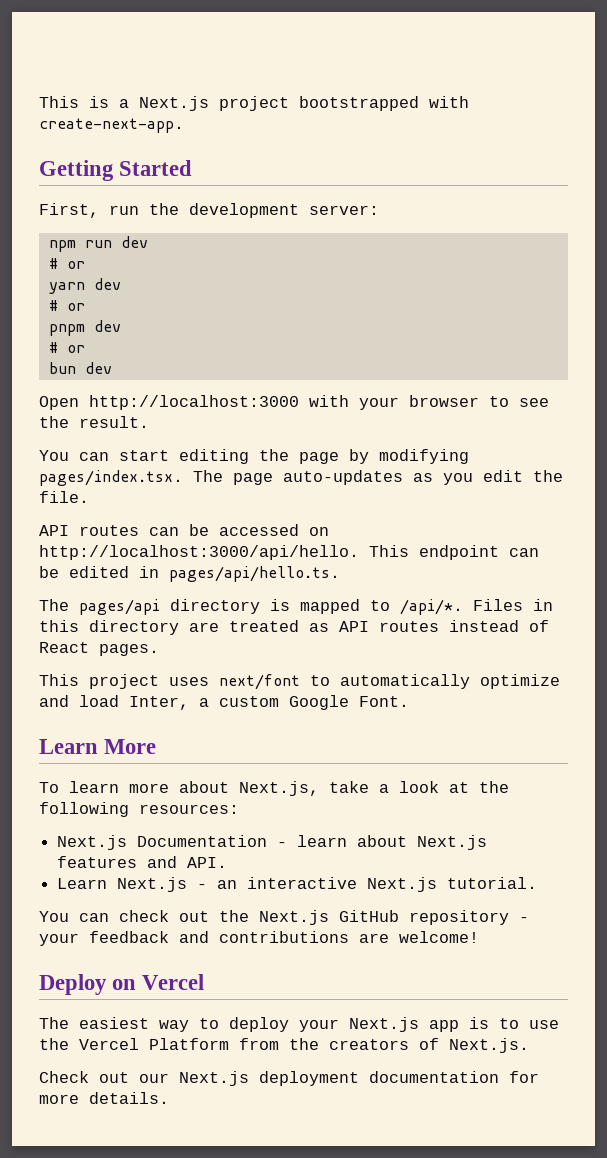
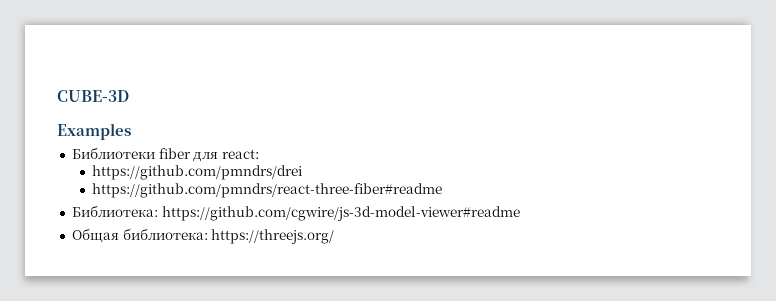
- This is a Next.js project bootstrapped with create-next-app.
- Getting Started
- First, run the development server:
- npm run dev
- # or
- yarn dev
- # or
- pnpm dev
- # or
- bun dev
- Open http://localhost:3000 with your browser to see the result.
- You can start editing the page by modifying pages/index.tsx. The page auto-updates as you edit the file.
- API routes can be accessed on http://localhost:3000/api/hello. This endpoint can be edited in pages/api/hello.ts.
- The pages/api directory is mapped to /api/*. Files in this directory are treated as API routes instead of React pages.
- This project uses next/font to automatically optimize and load Inter, a custom Google Font.
- Learn More
- To learn more about Next.js, take a look at the following resources:
- Next.js Documentation - learn about Next.js features and API.
- Learn Next.js - an interactive Next.js tutorial.
- You can check out the Next.js GitHub repository - your feedback and contributions are welcome!
- Deploy on Vercel
- The easiest way to deploy your Next.js app is to use the Vercel Platform from the creators of Next.js.
- Check out our Next.js deployment documentation for more details.
+ CUBE-3D
+ Examples
+ Библиотеки fiber для react:
+ https://github.com/pmndrs/drei
+ https://github.com/pmndrs/react-three-fiber#readme
+ Библиотека: https://github.com/cgwire/js-3d-model-viewer#readme
+ Общая библиотека: https://threejs.org/

